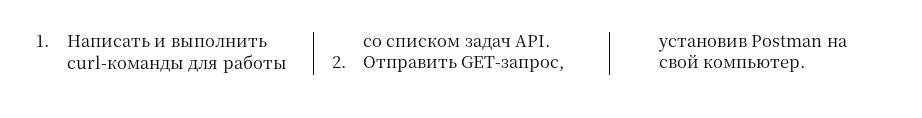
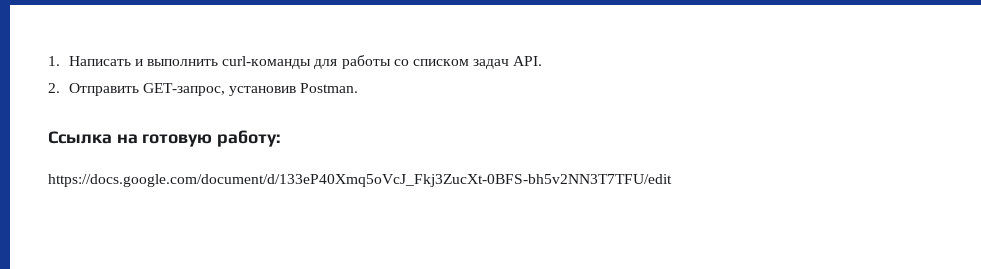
- 2. Отправить GET-запрос, установив Postman на свой компьютер.
+ 2. Отправить GET-запрос, установив Postman.
+ Ссылка на готовую работу:
+ https://docs.google.com/document/d/133eP40Xmq5oVcJ_Fkj3ZucXt-0BFS-bh5v2NN3T7TFU/edit

